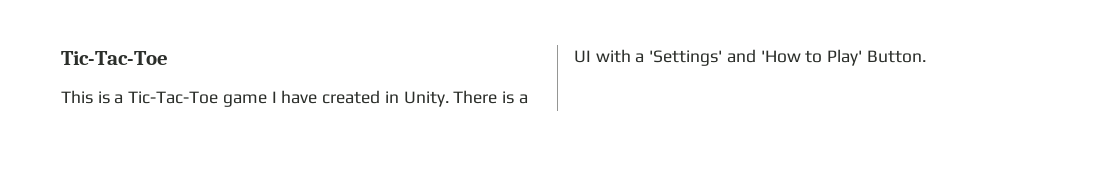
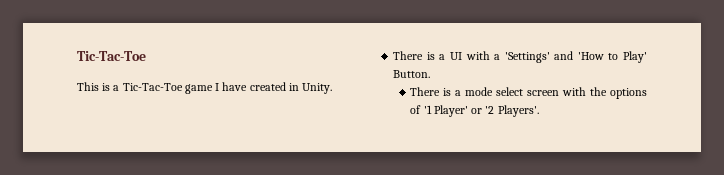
- This is a Tic-Tac-Toe game I have created in Unity. There is a UI with a 'Settings' and 'How to Play' Button.
+ This is a Tic-Tac-Toe game I have created in Unity.
+ There is a UI with a 'Settings' and 'How to Play' Button.
+ There is a mode select screen with the options of '1 Player' or '2 Players'.

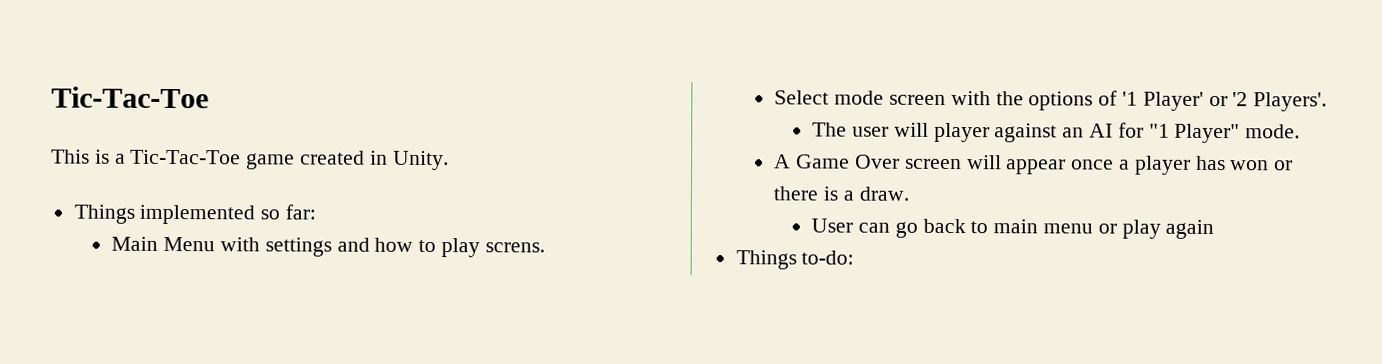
- This is a Tic-Tac-Toe game I have created in Unity.
+ This is a Tic-Tac-Toe game created in Unity.
- There is a UI with a 'Settings' and 'How to Play' Button.
- There is a mode select screen with the options of '1 Player' or '2 Players'.
+ Things implemented so far:
+ Main Menu with settings and how to play screns.
+ Select mode screen with the options of '1 Player' or '2 Players'.
+ The user will player against an AI for "1 Player" mode.
+ A Game Over screen will appear once a player has won or there is a draw.
+ User can go back to main menu or play again
+ Things to-do:

